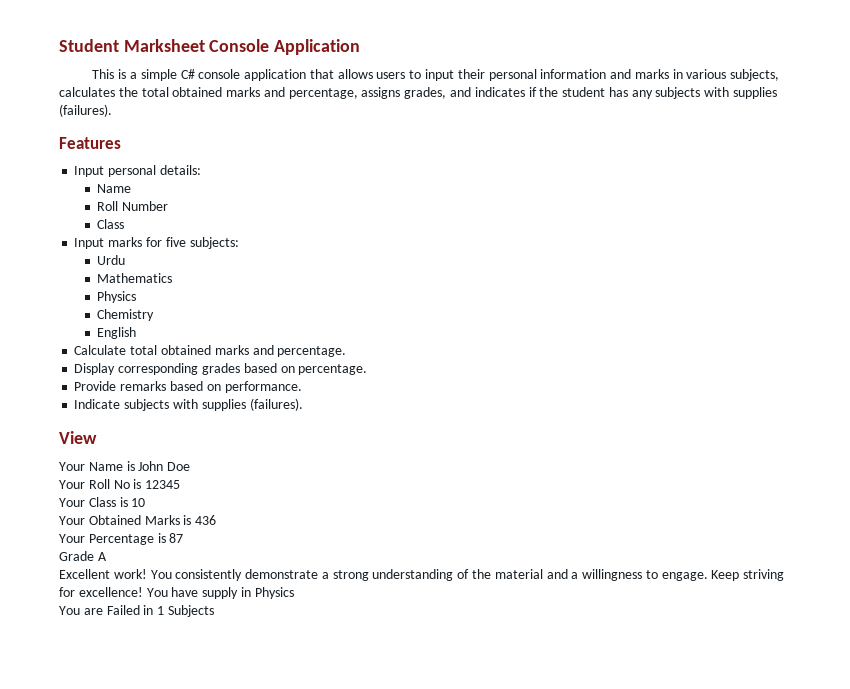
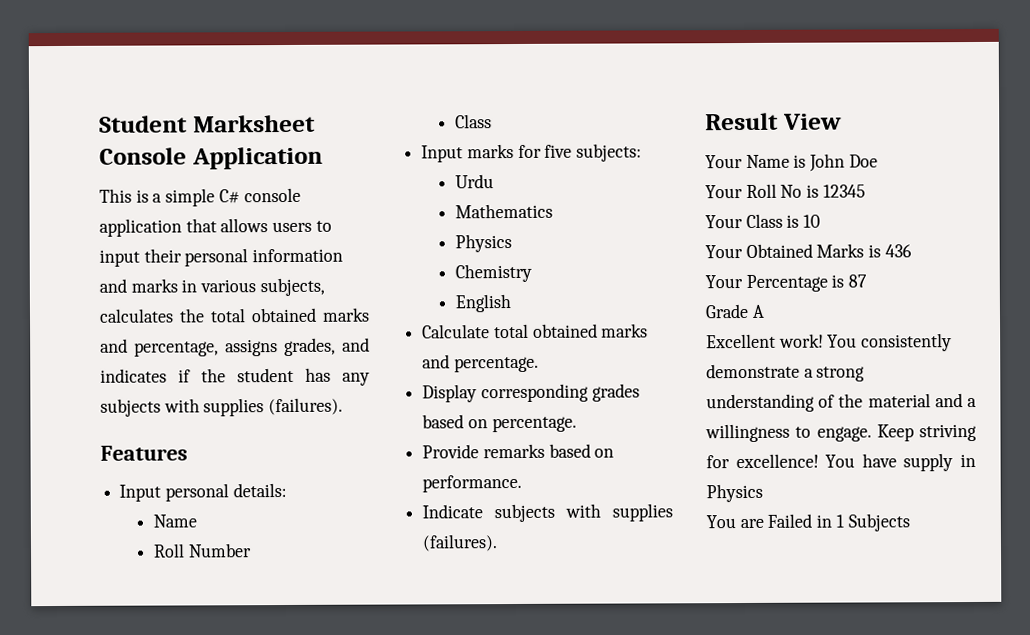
- View
+ Result View

